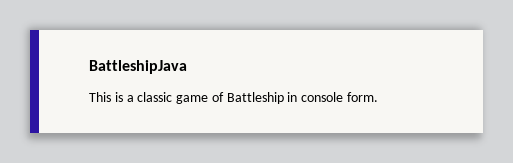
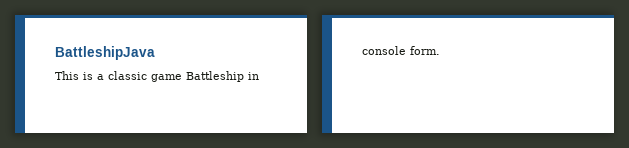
- This is a classic game of Battleship in console form.
+ This is a classic game Battleship in console form.

